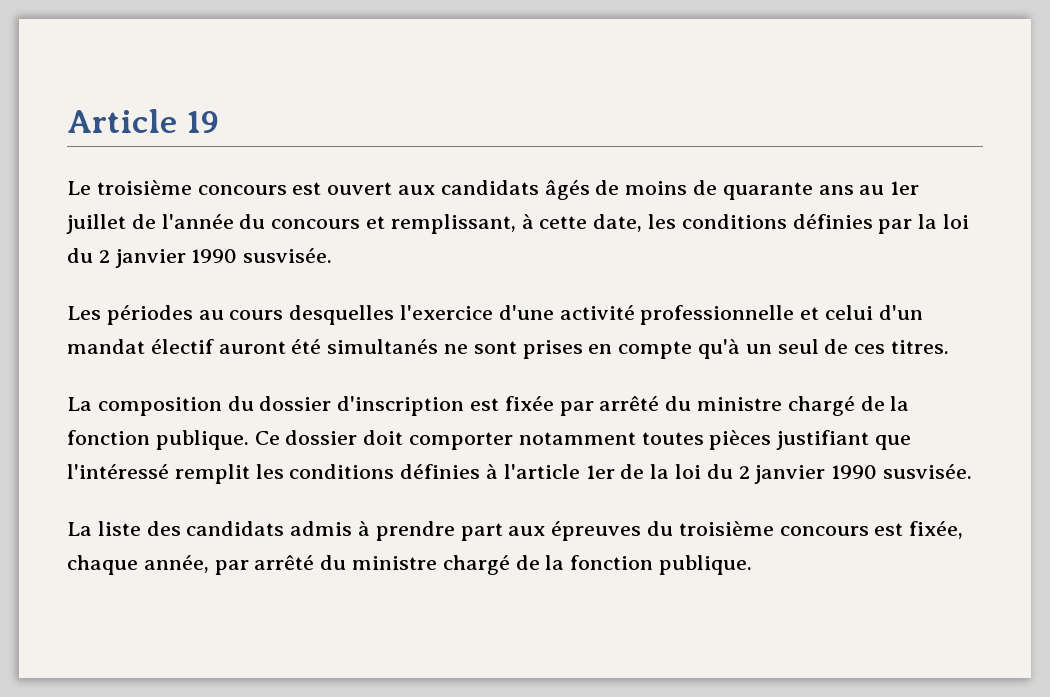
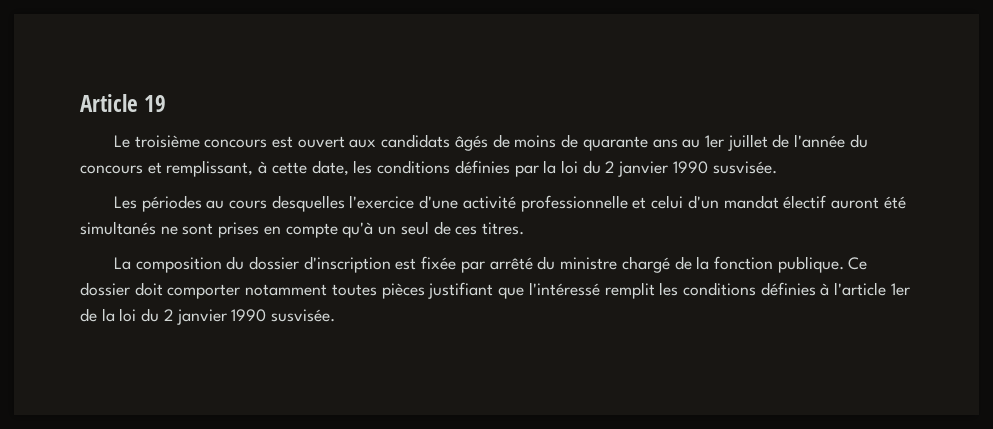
- La liste des candidats admis à prendre part aux épreuves du troisième concours est fixée, chaque année, par arrêté du ministre chargé de la fonction publique.

